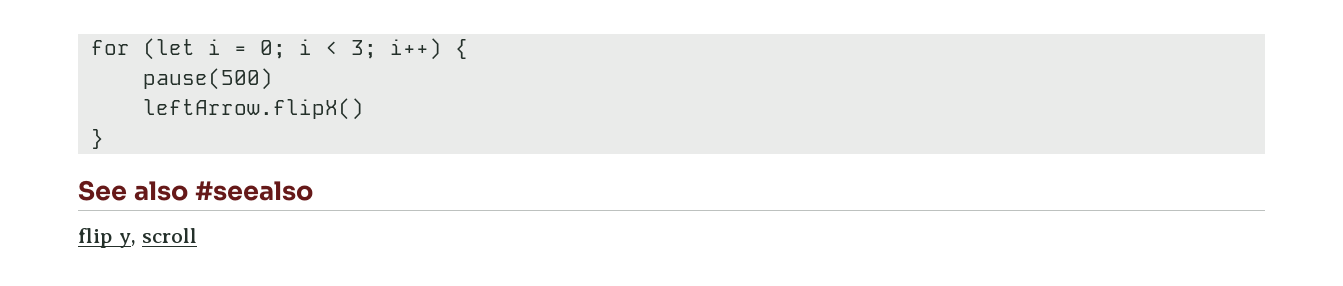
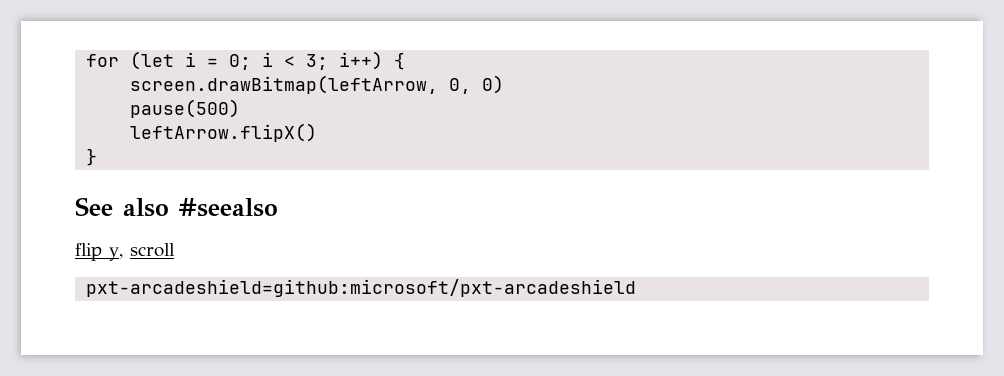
+ screen.drawBitmap(leftArrow, 0, 0)
+ pxt-arcadeshield=github:microsoft/pxt-arcadeshield

